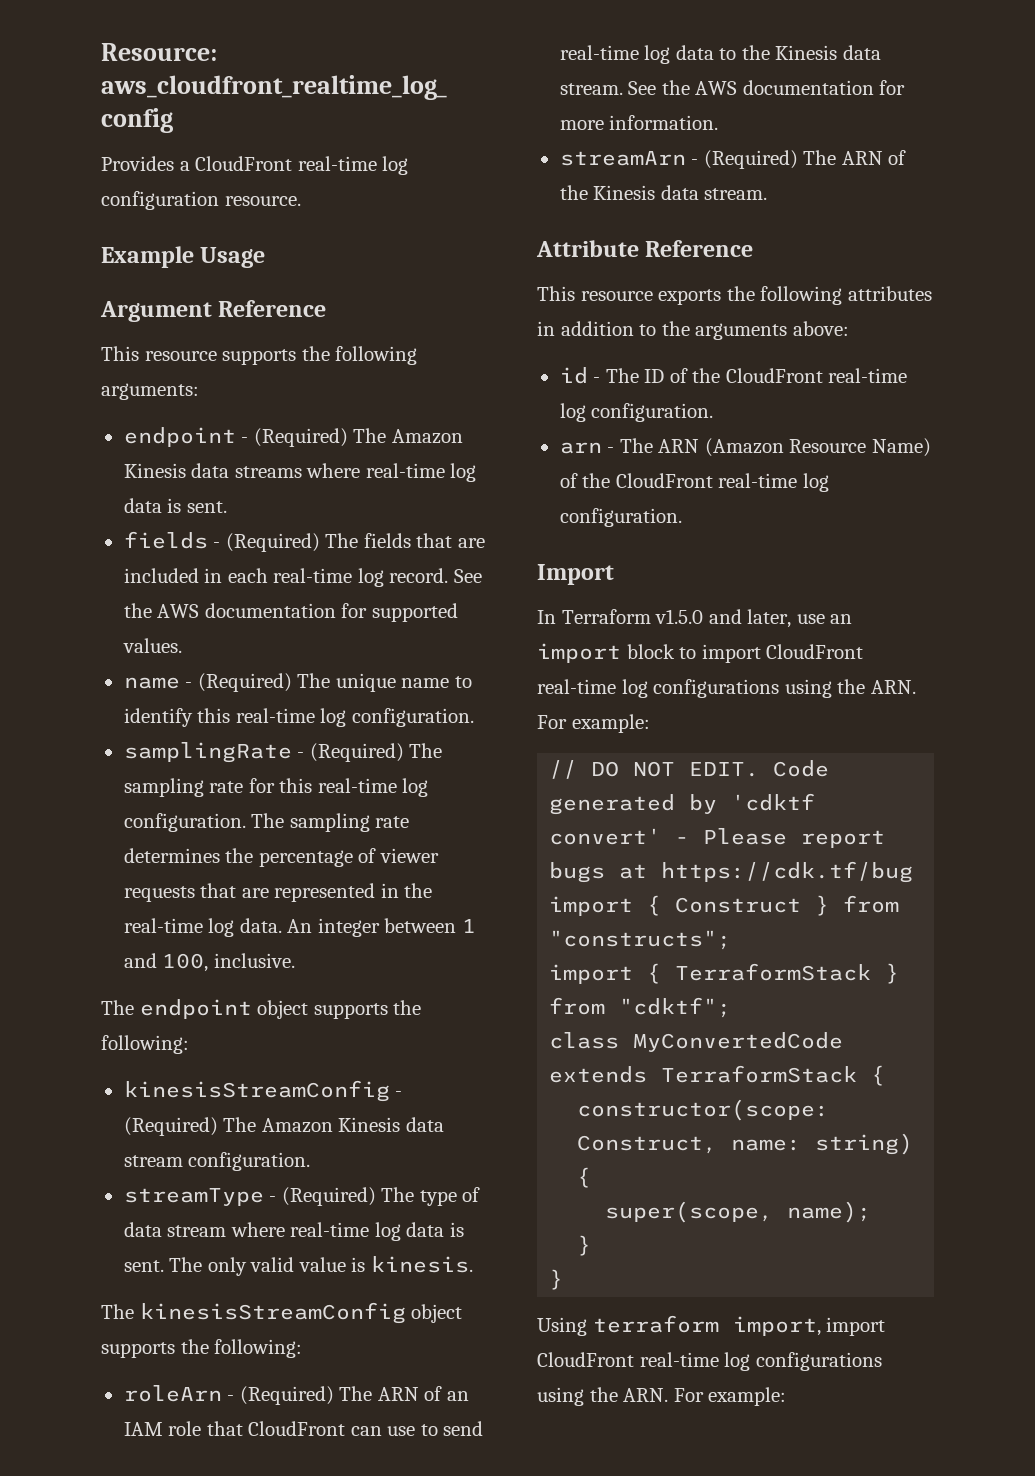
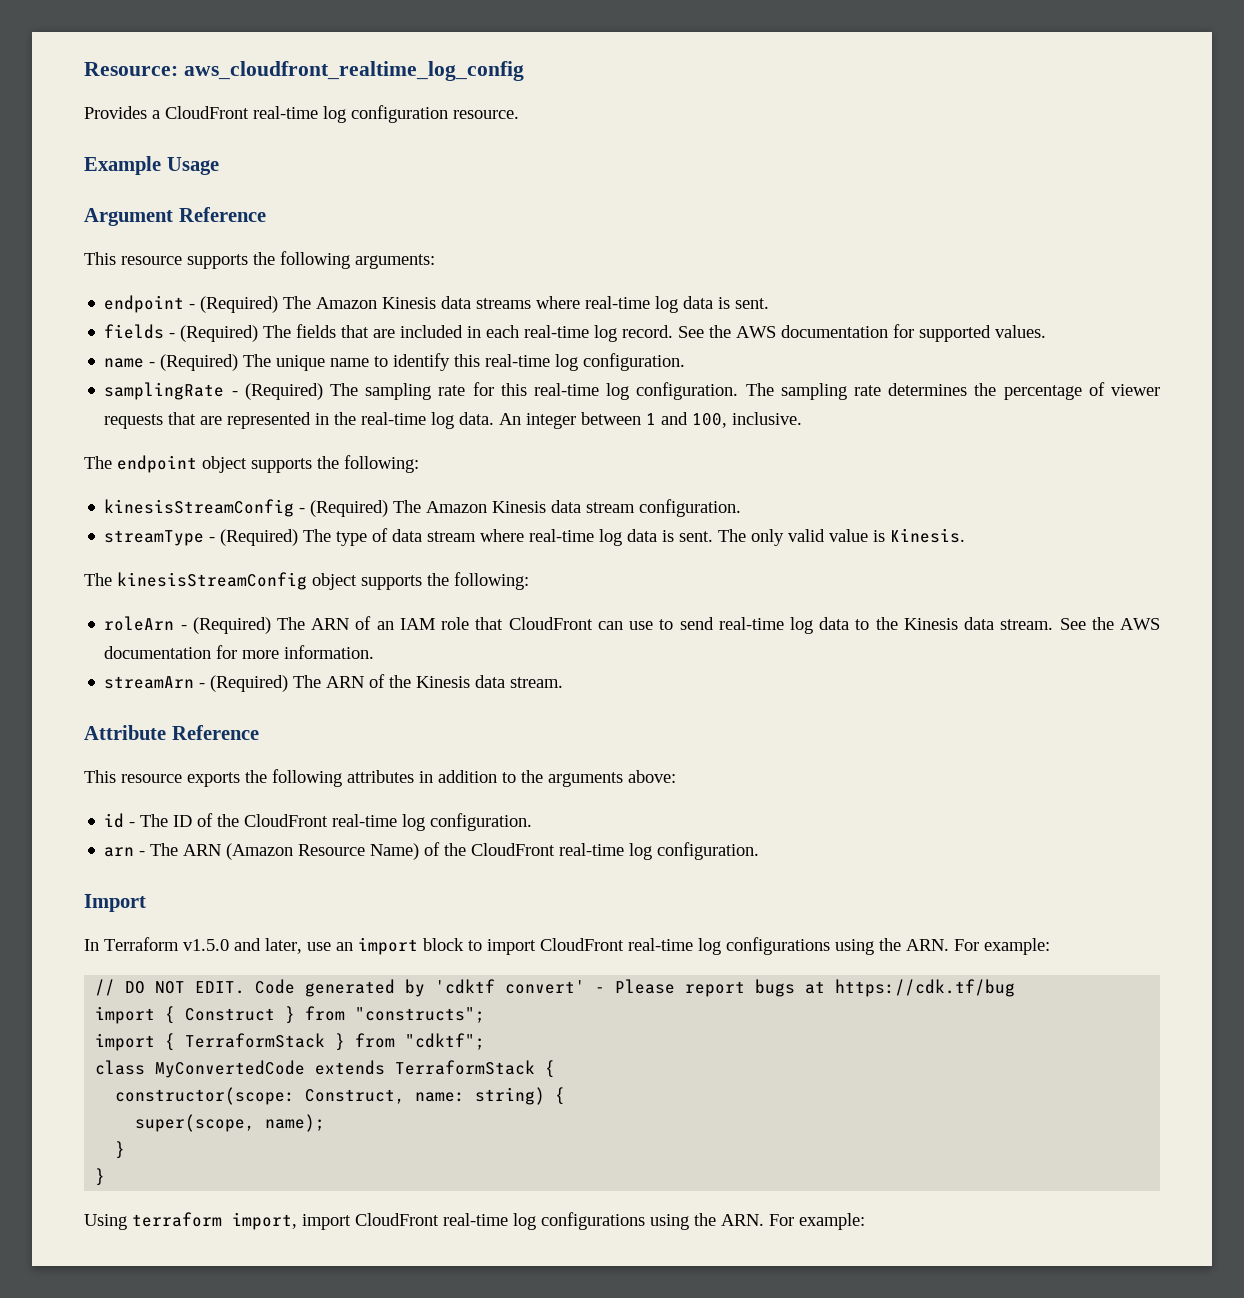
- The only valid value is kinesis.
+ The only valid value is Kinesis.

